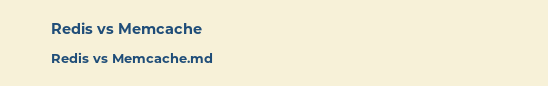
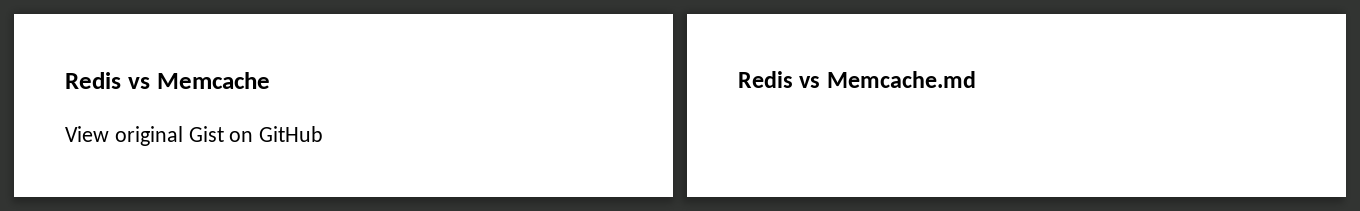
+ View original Gist on GitHub

